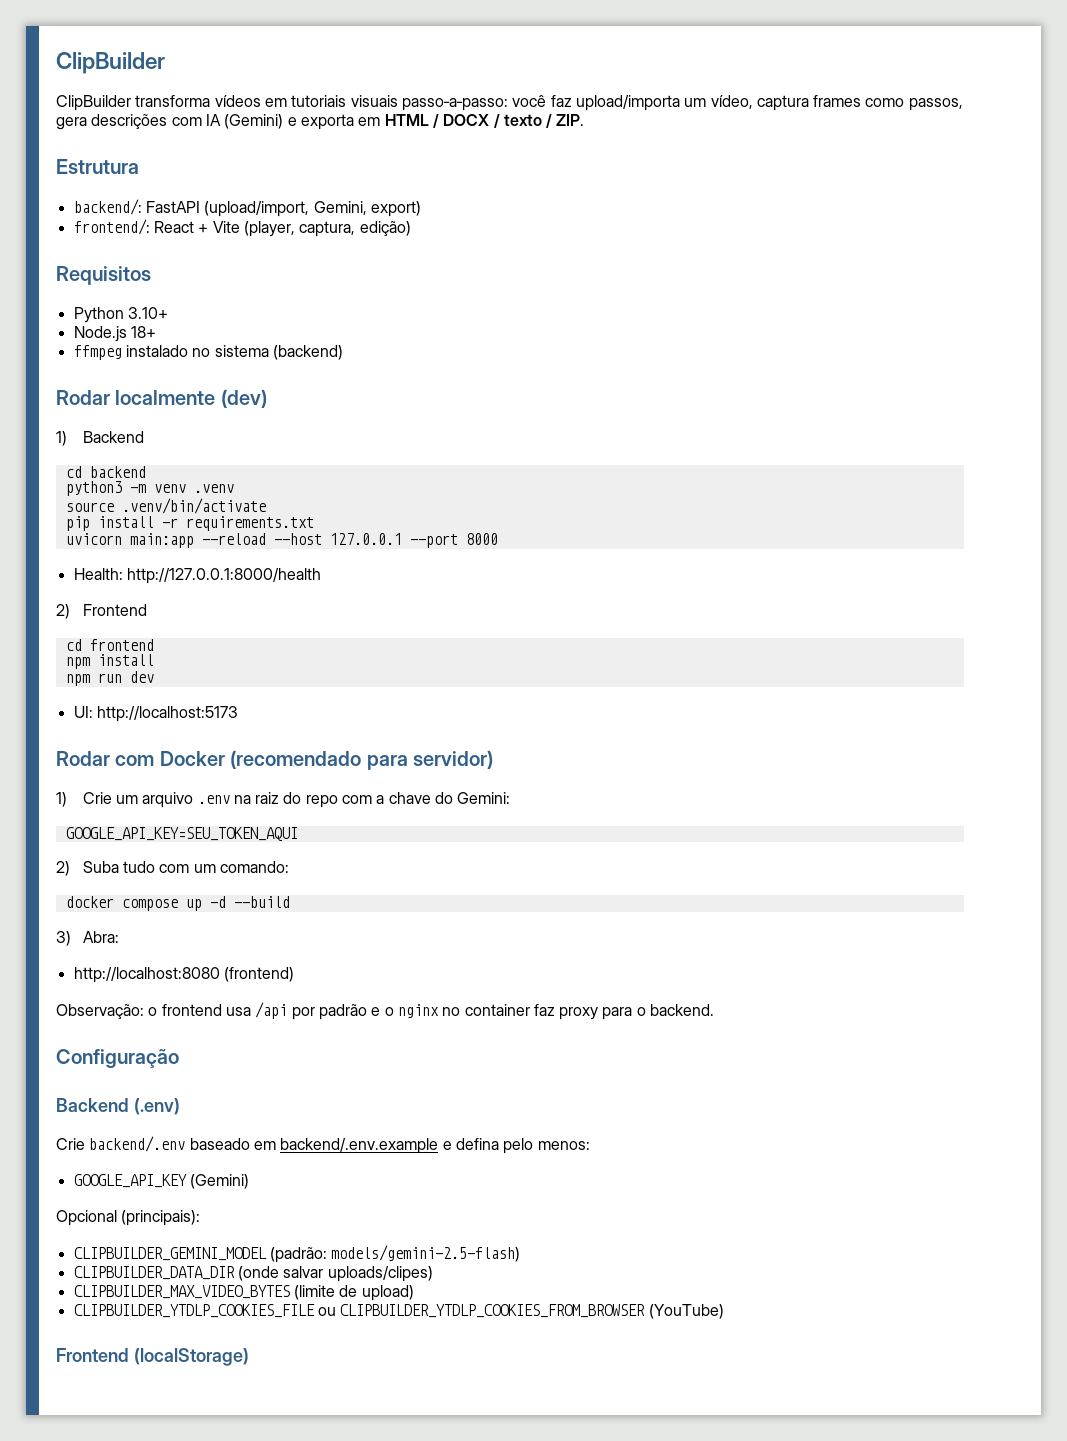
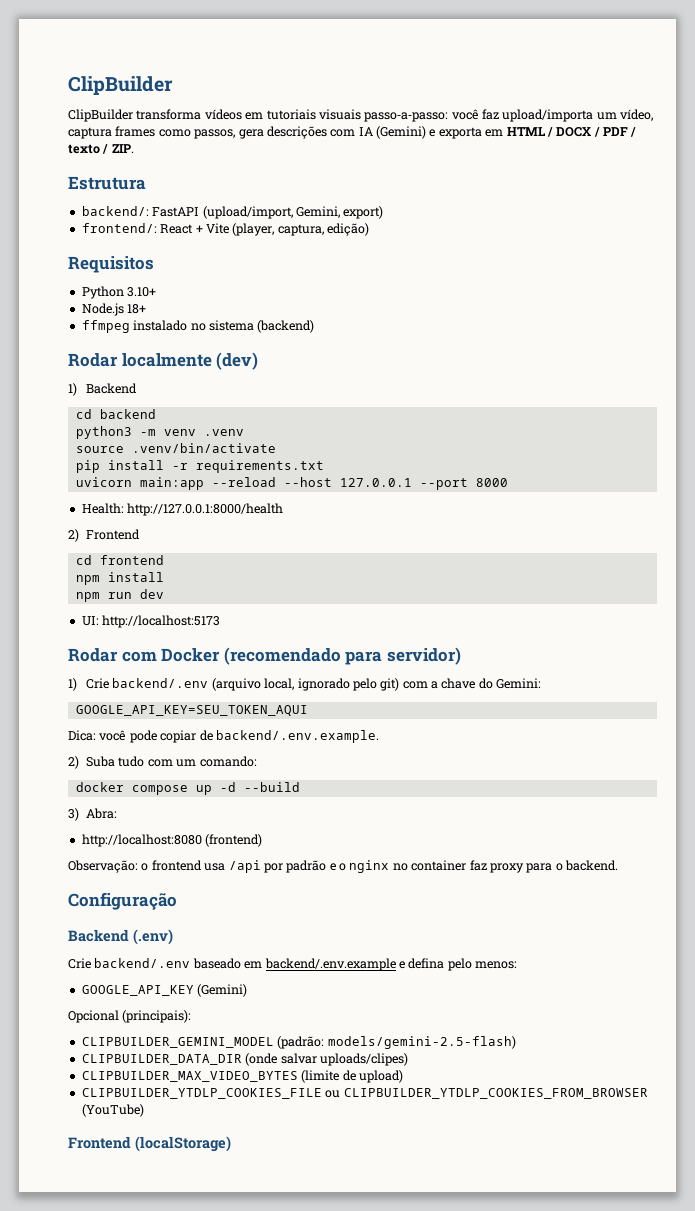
- ClipBuilder transforma vídeos em tutoriais visuais passo‑a‑passo: você faz upload/importa um vídeo, captura frames como passos, gera descrições com IA (Gemini) e exporta em HTML / DOCX / texto / ZIP.
+ ClipBuilder transforma vídeos em tutoriais visuais passo‑a‑passo: você faz upload/importa um vídeo, captura frames como passos, gera descrições com IA (Gemini) e exporta em HTML / DOCX / PDF / texto / ZIP.
- 1) Crie um arquivo .env na raiz do repo com a chave do Gemini:
+ 1) Crie backend/.env (arquivo local, ignorado pelo git) com a chave do Gemini:
+ Dica: você pode copiar de backend/.env.example.

